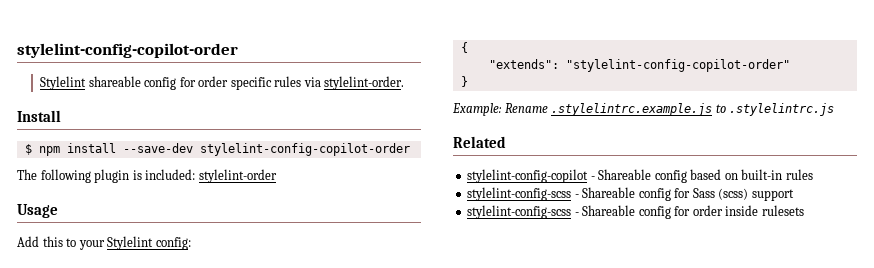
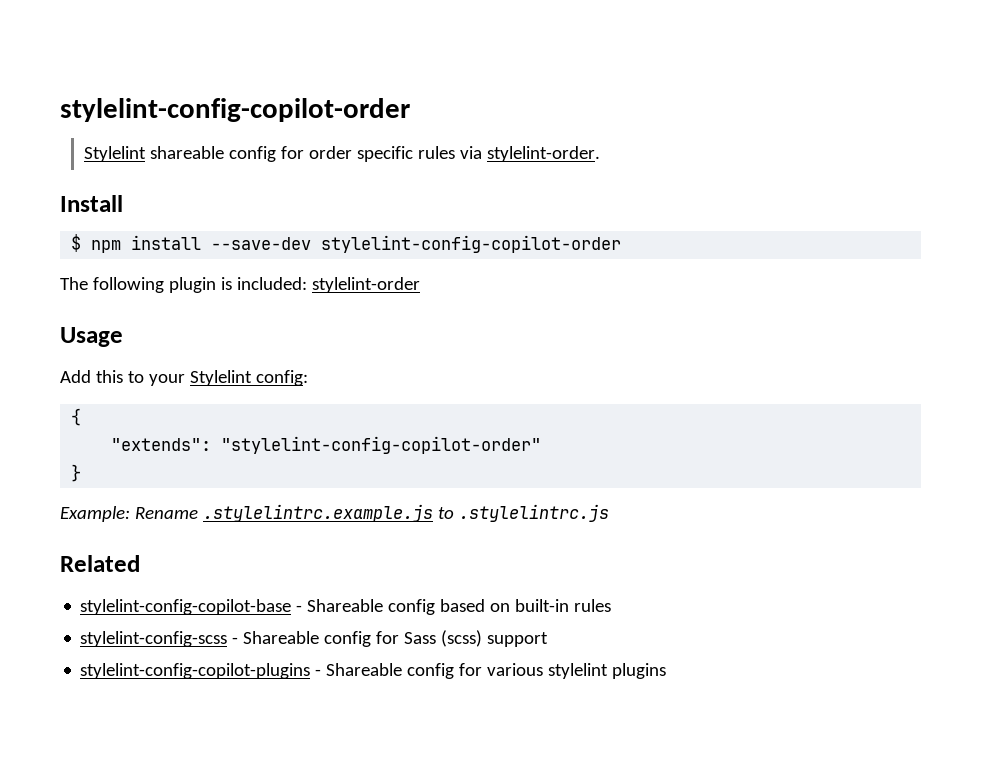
- stylelint-config-copilot - Shareable config based on built-in rules
+ stylelint-config-copilot-base - Shareable config based on built-in rules
- stylelint-config-scss - Shareable config for order inside rulesets
+ stylelint-config-copilot-plugins - Shareable config for various stylelint plugins

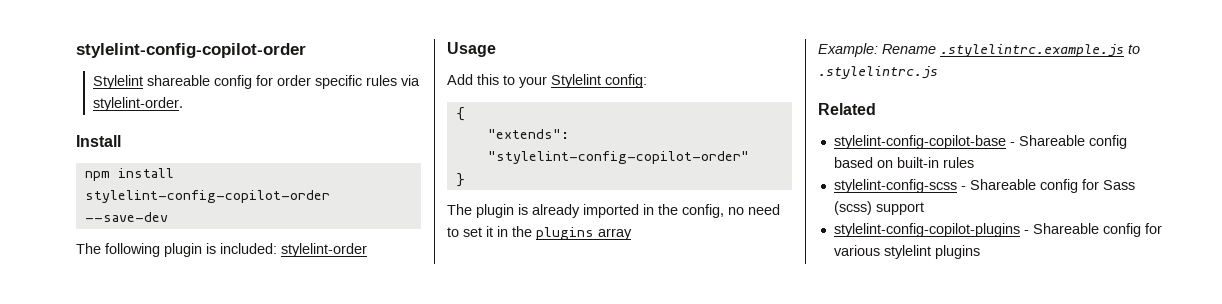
- $ npm install --save-dev stylelint-config-copilot-order
+ npm install stylelint-config-copilot-order --save-dev
+ The plugin is already imported in the config, no need to set it in the plugins array

